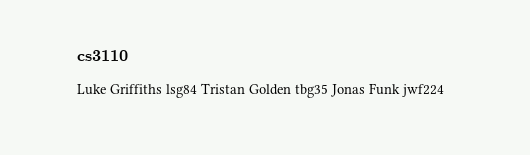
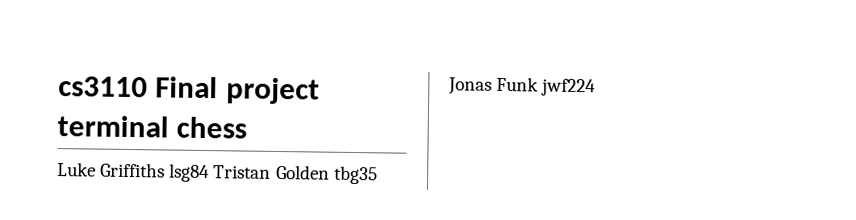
- cs3110
+ cs3110 Final project terminal chess

